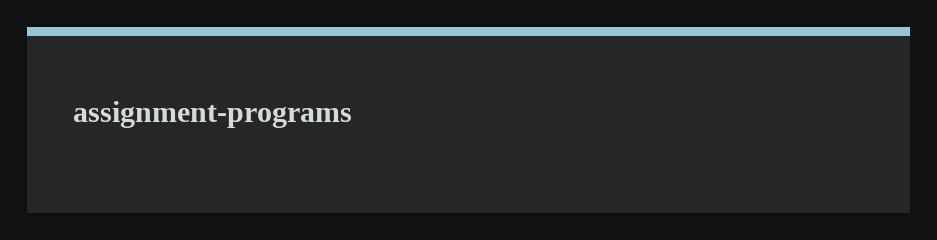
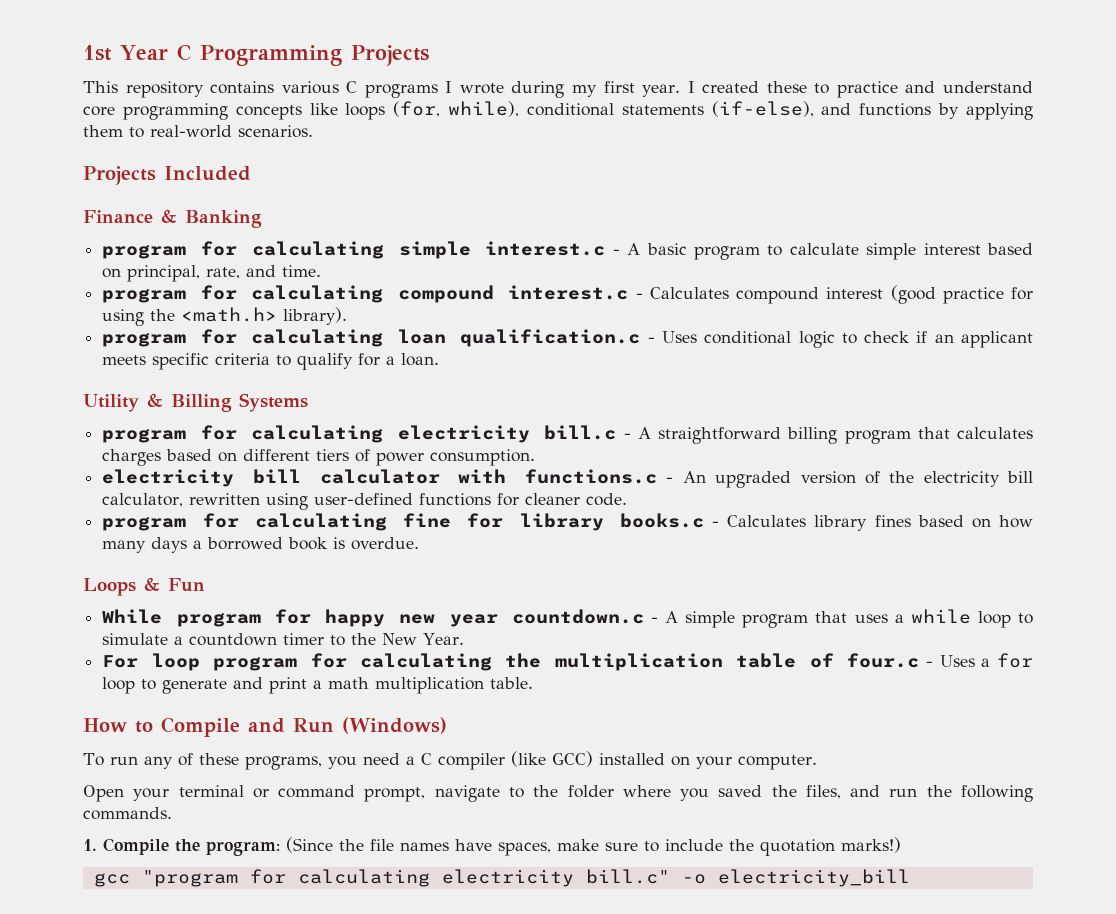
- assignment-programs
+ 1st Year C Programming Projects
+ This repository contains various C programs I wrote during my first year. I created these to practice and understand core programming concepts like loops (for, while), conditional statements (if-else), and functions by applying them to real-world scenarios.
+ Projects Included
+ Finance & Banking
+ program for calculating simple interest.c - A basic program to calculate simple interest based on principal, rate, and time.
+ program for calculating compound interest.c - Calculates compound interest (good practice for using the <math.h> library).
+ program for calculating loan qualification.c - Uses conditional logic to check if an applicant meets specific criteria to qualify for a loan.
+ Utility & Billing Systems
+ program for calculating electricity bill.c - A straightforward billing program that calculates charges based on different tiers of power consumption.
+ electricity bill calculator with functions.c - An upgraded version of the electricity bill calculator, rewritten using user-defined functions for cleaner code.
+ program for calculating fine for library books.c - Calculates library fines based on how many days a borrowed book is overdue.
+ Loops & Fun
+ While program for happy new year countdown.c - A simple program that uses a while loop to simulate a countdown timer to the New Year.
+ For loop program for calculating the multiplication table of four.c - Uses a for loop to generate and print a math multiplication table.
+ How to Compile and Run (Windows)
+ To run any of these programs, you need a C compiler (like GCC) installed on your computer.
+ Open your terminal or command prompt, navigate to the folder where you saved the files, and run the following commands.
+ 1. Compile the program: (Since the file names have spaces, make sure to include the quotation marks!)
+ gcc "program for calculating electricity bill.c" -o electricity_bill

